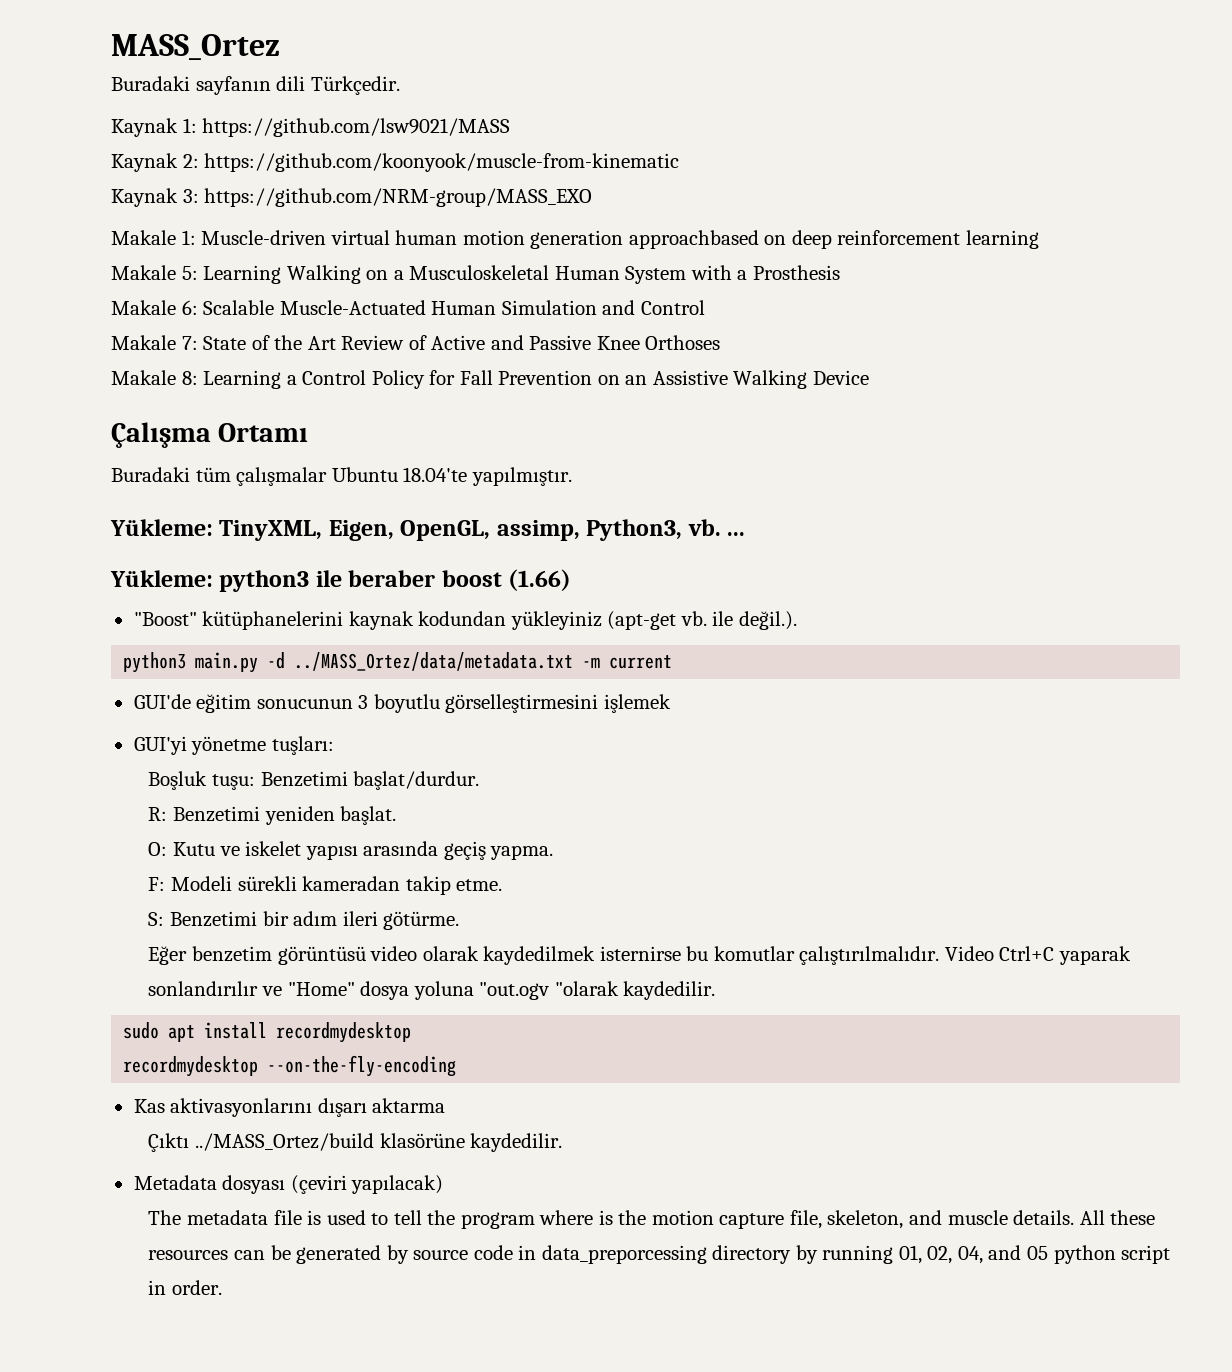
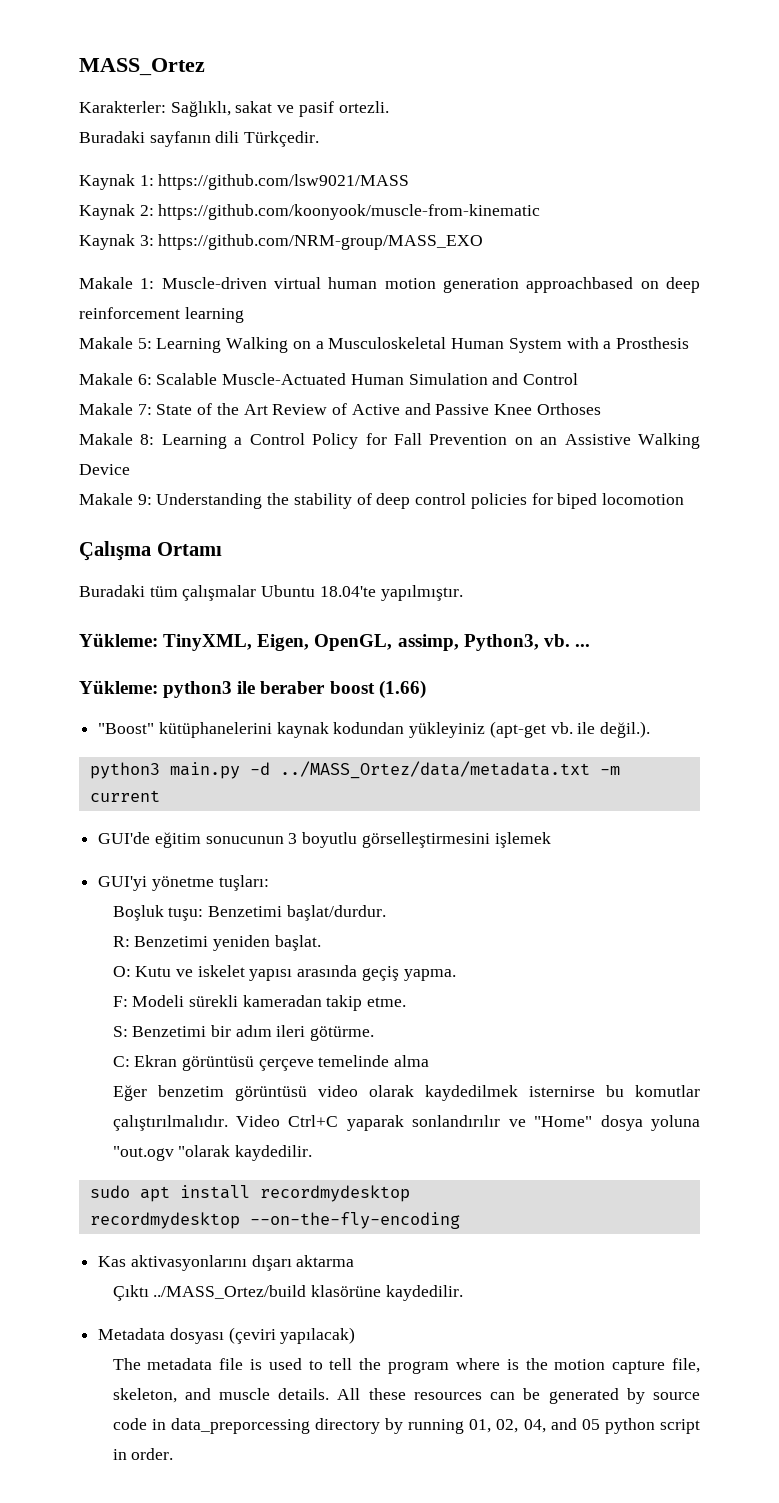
+ Karakterler: Sağlıklı, sakat ve pasif ortezli.
+ Makale 9: Understanding the stability of deep control policies for biped locomotion
+ C: Ekran görüntüsü çerçeve temelinde alma

